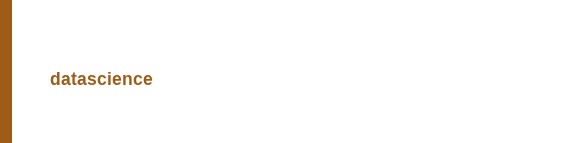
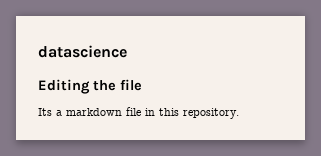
+ Editing the file
+ Its a markdown file in this repository.

